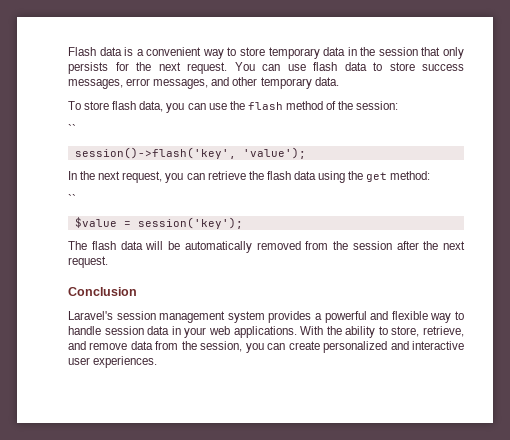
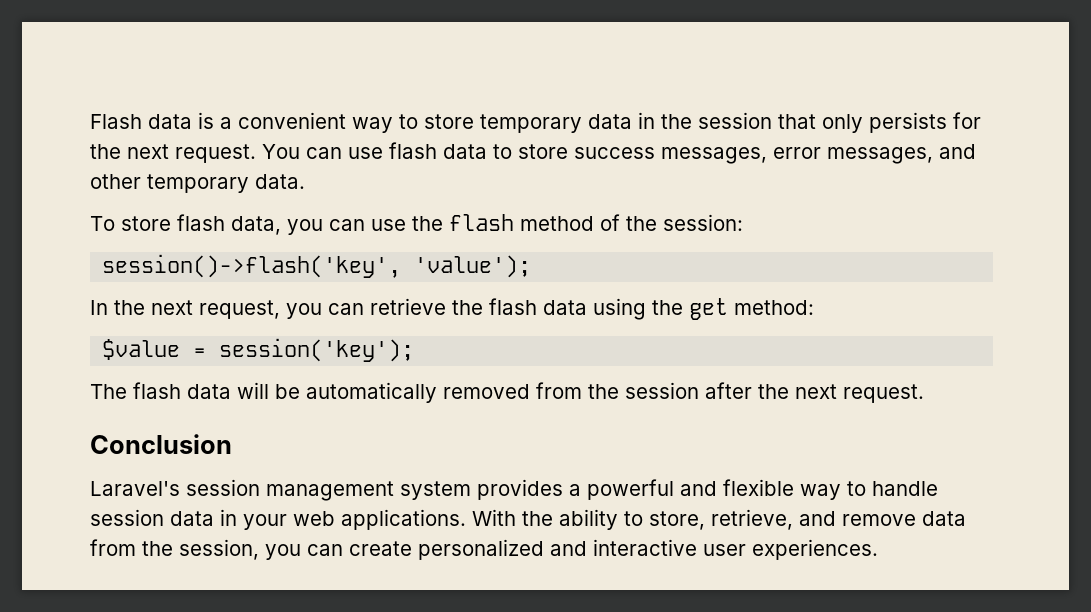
  To store flash data, you can use the flash method of the session:
- ``
  In the next request, you can retrieve the flash data using the get method:
- ``

